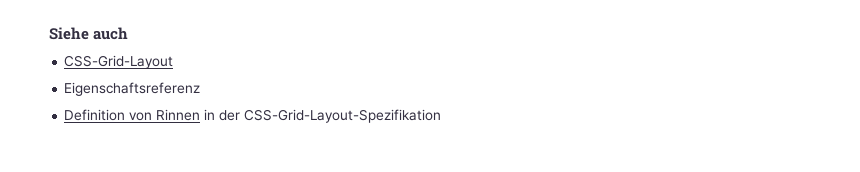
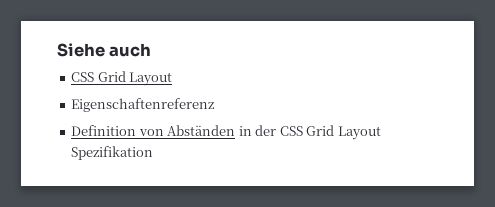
  Siehe auch
- CSS-Grid-Layout
- Eigenschaftsreferenz
+ CSS Grid Layout
+ Eigenschaftenreferenz
- Definition von Rinnen in der CSS-Grid-Layout-Spezifikation
+ Definition von Abständen in der CSS Grid Layout Spezifikation

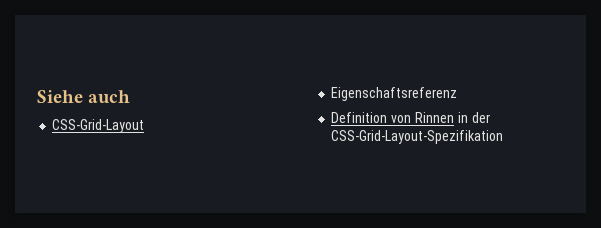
  Siehe auch
- CSS Grid Layout
- Eigenschaftenreferenz
+ CSS-Grid-Layout
+ Eigenschaftsreferenz
- Definition von Abständen in der CSS Grid Layout Spezifikation
+ Definition von Rinnen in der CSS-Grid-Layout-Spezifikation

